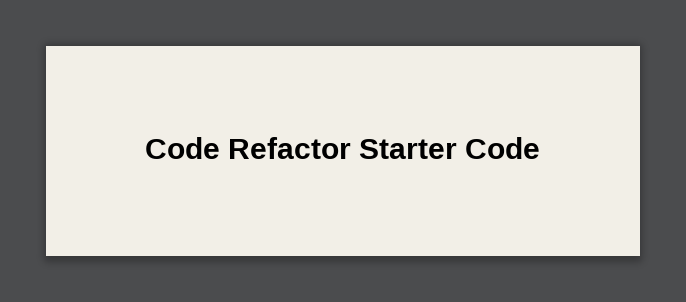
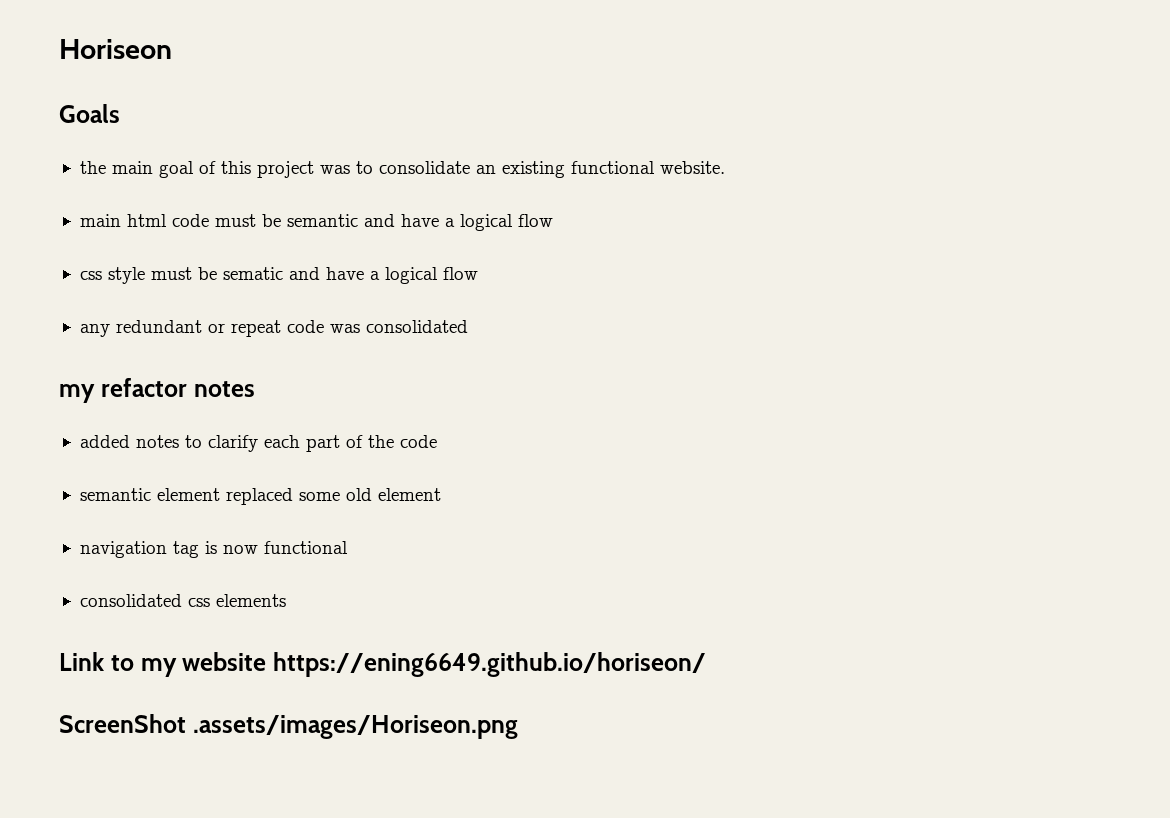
- Code Refactor Starter Code
+ Horiseon
+ Goals
+ the main goal of this project was to consolidate an existing functional website.
+ main html code must be semantic and have a logical flow
+ css style must be sematic and have a logical flow
+ any redundant or repeat code was consolidated
+ my refactor notes
+ added notes to clarify each part of the code
+ semantic element replaced some old element
+ navigation tag is now functional
+ consolidated css elements
+ Link to my website https://ening6649.github.io/horiseon/
+ ScreenShot .assets/images/Horiseon.png

